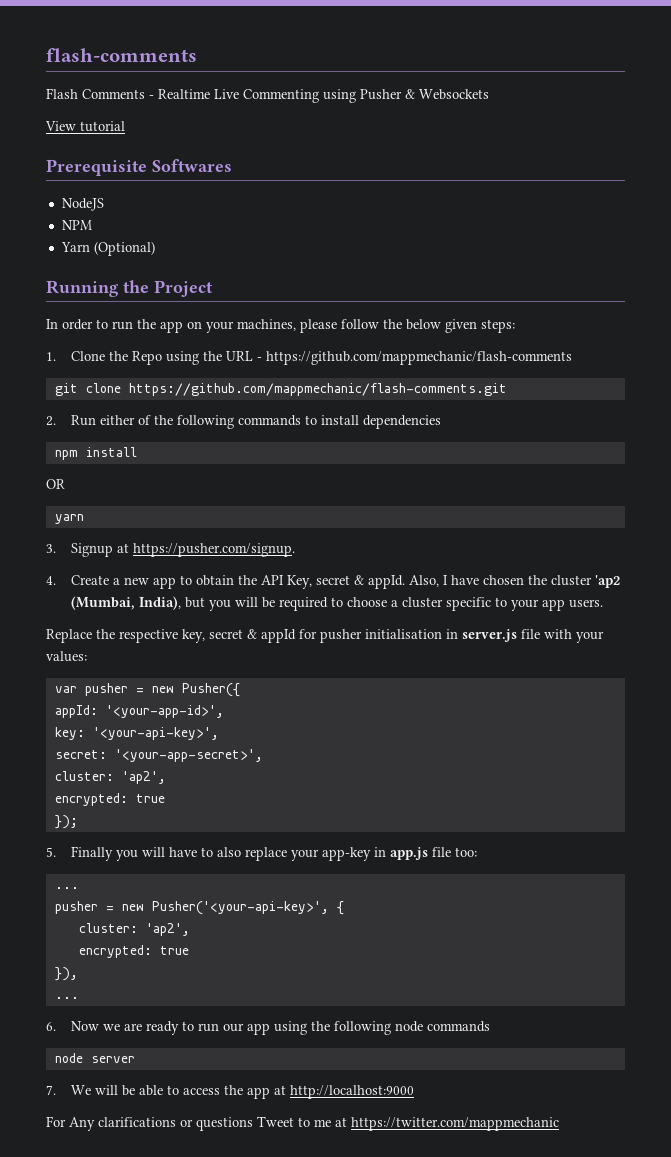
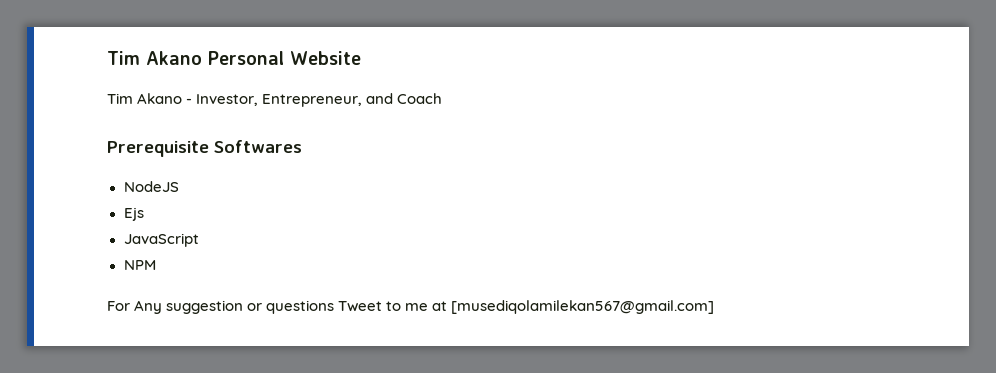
- flash-comments
- Flash Comments - Realtime Live Commenting using Pusher & Websockets
- View tutorial
+ Tim Akano Personal Website
+ Tim Akano - Investor, Entrepreneur, and Coach
+ Ejs
+ JavaScript
- Yarn (Optional)
- Running the Project
- In order to run the app on your machines, please follow the below given steps:
- 1. Clone the Repo using the URL - https://github.com/mappmechanic/flash-comments
- git clone https://github.com/mappmechanic/flash-comments.git
- 2. Run either of the following commands to install dependencies
- npm install
- OR
- yarn
- 3. Signup at https://pusher.com/signup.
- 4. Create a new app to obtain the API Key, secret & appId. Also, I have chosen the cluster 'ap2 (Mumbai, India), but you will be required to choose a cluster specific to your app users.
- Replace the respective key, secret & appId for pusher initialisation in server.js file with your values:
- var pusher = new Pusher({
- appId: '<your-app-id>',
- key: '<your-api-key>',
- secret: '<your-app-secret>',
- cluster: 'ap2',
- encrypted: true
- });
- 5. Finally you will have to also replace your app-key in app.js file too:
- ...
- pusher = new Pusher('<your-api-key>', {
- cluster: 'ap2',
- encrypted: true
- }),
- ...
- 6. Now we are ready to run our app using the following node commands
- node server
- 7. We will be able to access the app at http://localhost:9000
- For Any clarifications or questions Tweet to me at https://twitter.com/mappmechanic
+ For Any suggestion or questions Tweet to me at [musediqolamilekan567@gmail.com]

